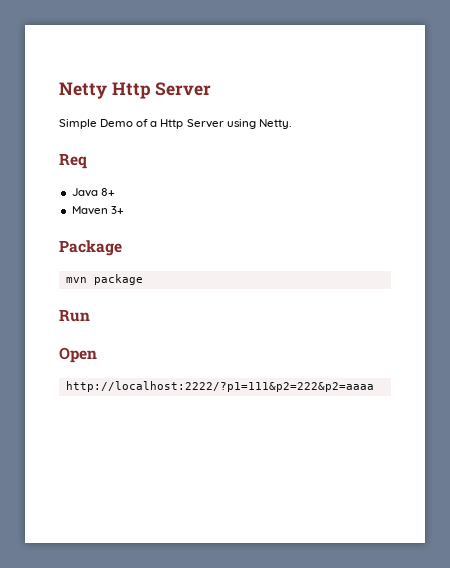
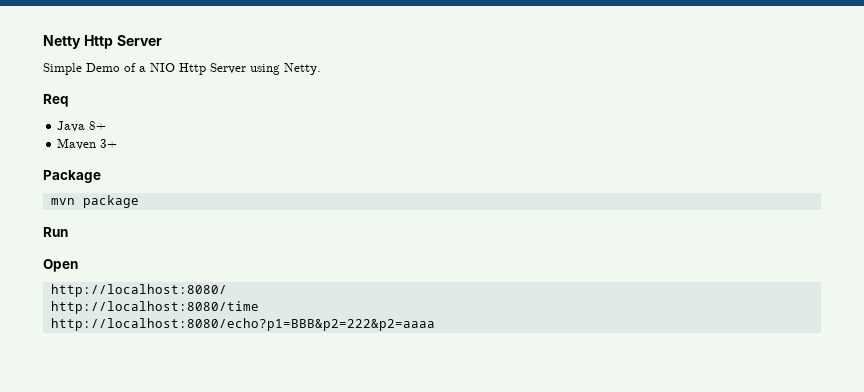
- Simple Demo of a Http Server using Netty.
+ Simple Demo of a NIO Http Server using Netty.
- http://localhost:2222/?p1=111&p2=222&p2=aaaa
+ http://localhost:8080/
+ http://localhost:8080/time
+ http://localhost:8080/echo?p1=BBB&p2=222&p2=aaaa

